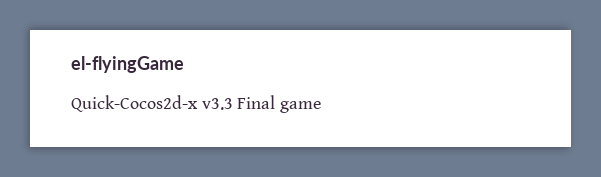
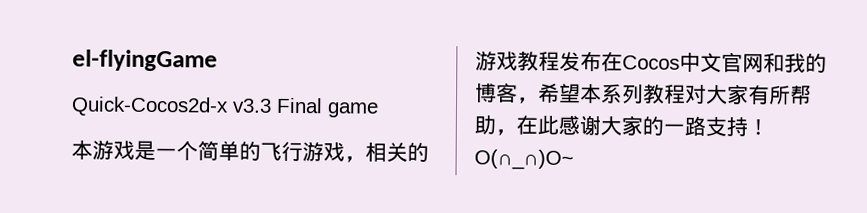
+ 本游戏是一个简单的飞行游戏，相关的游戏教程发布在Cocos中文官网和我的博客，希望本系列教程对大家有所帮助，在此感谢大家的一路支持！O(∩_∩)O~

